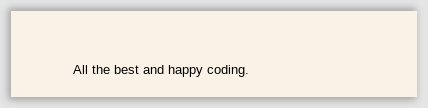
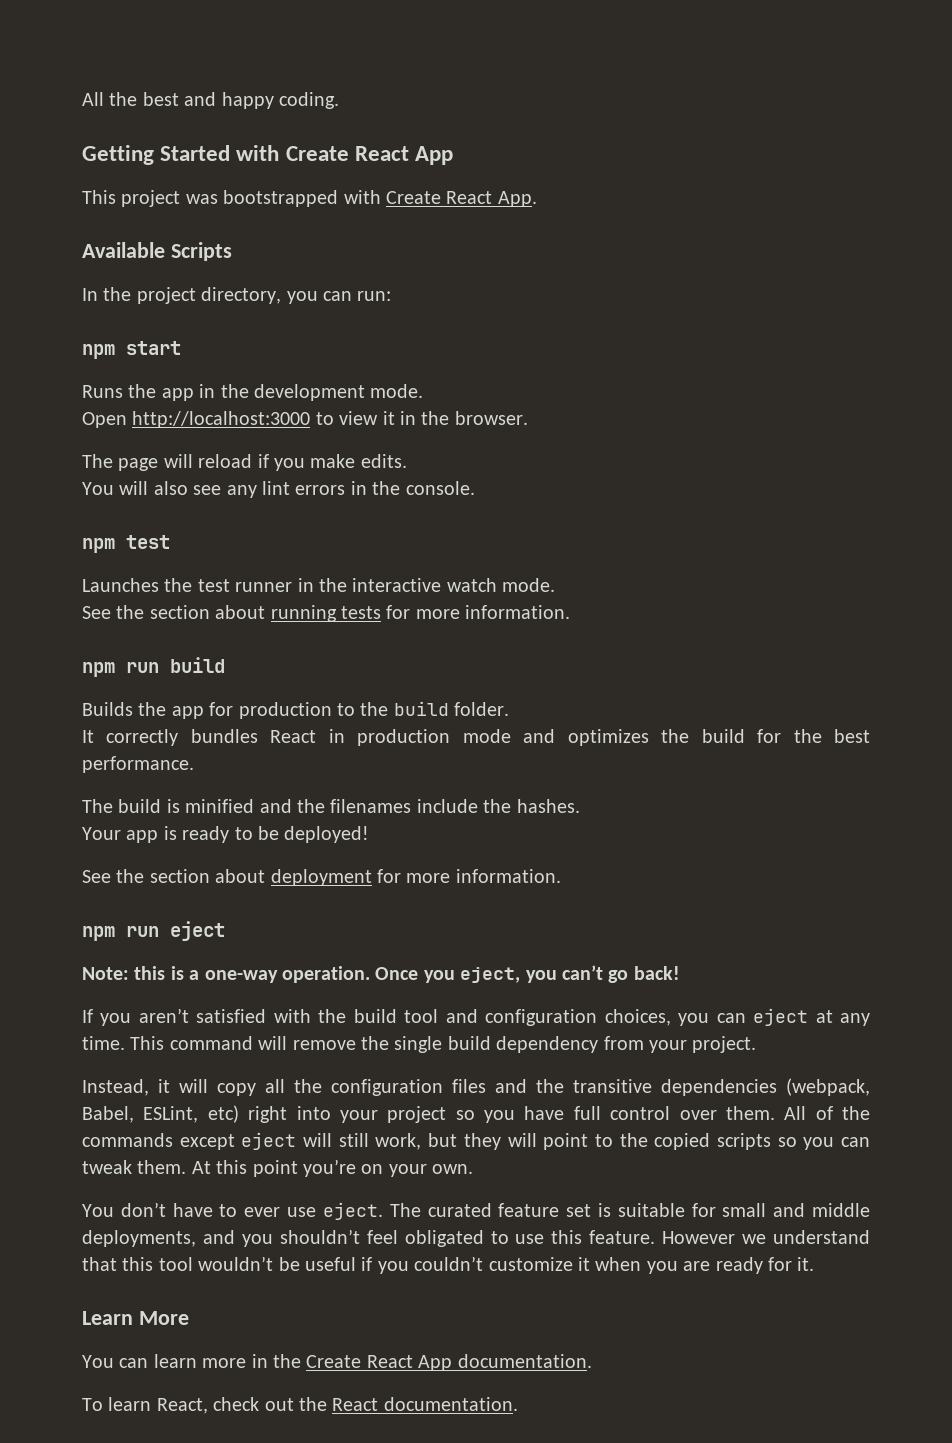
+ Getting Started with Create React App
+ This project was bootstrapped with Create React App.
+ Available Scripts
+ In the project directory, you can run:
+ npm start
+ Runs the app in the development mode.
+ Open http://localhost:3000 to view it in the browser.
+ The page will reload if you make edits.
+ You will also see any lint errors in the console.
+ npm test
+ Launches the test runner in the interactive watch mode.
+ See the section about running tests for more information.
+ npm run build
+ Builds the app for production to the build folder.
+ It correctly bundles React in production mode and optimizes the build for the best performance.
+ The build is minified and the filenames include the hashes.
+ Your app is ready to be deployed!
+ See the section about deployment for more information.
+ npm run eject
+ Note: this is a one-way operation. Once you eject, you can’t go back!
+ If you aren’t satisfied with the build tool and configuration choices, you can eject at any time. This command will remove the single build dependency from your project.
+ Instead, it will copy all the configuration files and the transitive dependencies (webpack, Babel, ESLint, etc) right into your project so you have full control over them. All of the commands except eject will still work, but they will point to the copied scripts so you can tweak them. At this point you’re on your own.
+ You don’t have to ever use eject. The curated feature set is suitable for small and middle deployments, and you shouldn’t feel obligated to use this feature. However we understand that this tool wouldn’t be useful if you couldn’t customize it when you are ready for it.
+ Learn More
+ You can learn more in the Create React App documentation.
+ To learn React, check out the React documentation.

